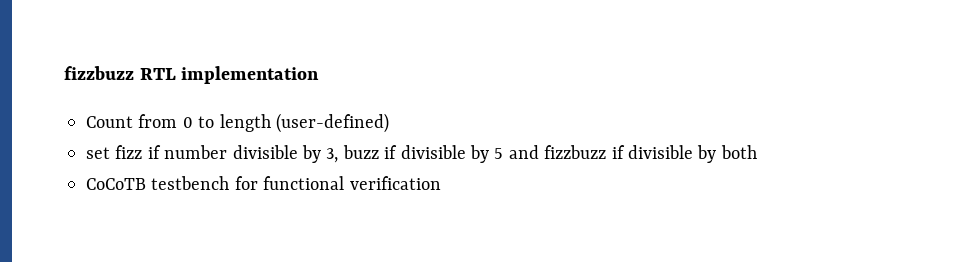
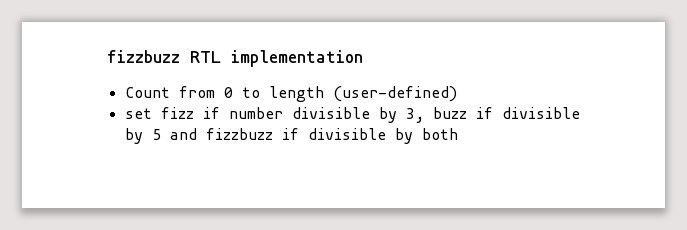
- CoCoTB testbench for functional verification

